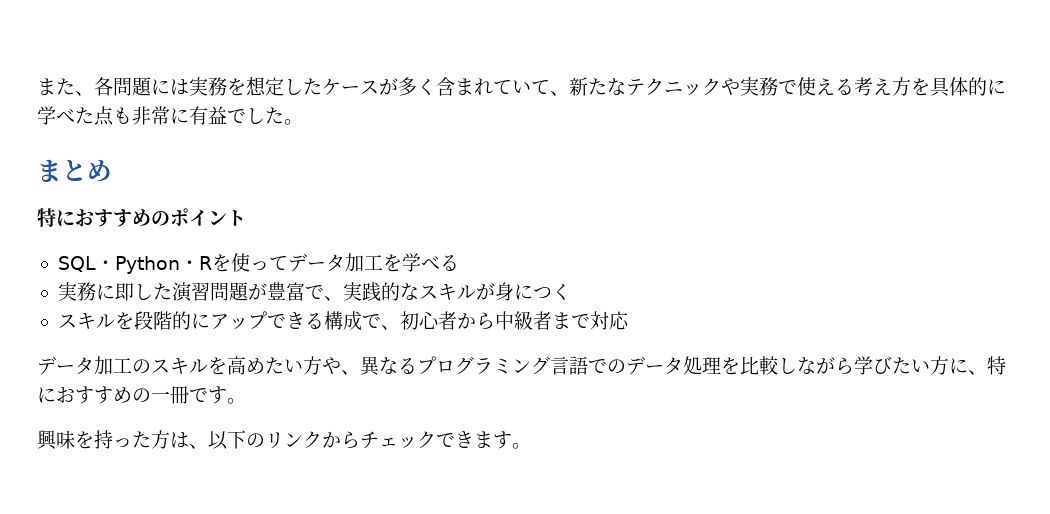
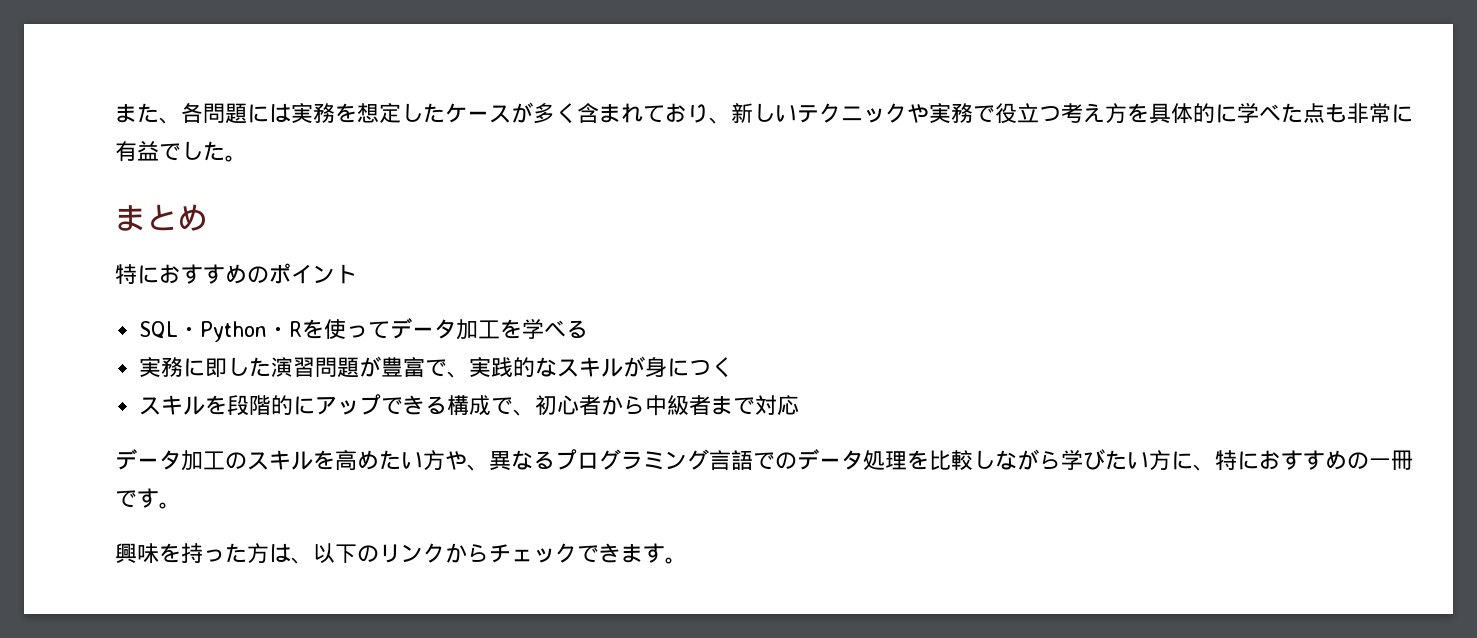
- また、各問題には実務を想定したケースが多く含まれていて、新たなテクニックや実務で使える考え方を具体的に学べた点も非常に有益でした。
+ また、各問題には実務を想定したケースが多く含まれており、新しいテクニックや実務で役立つ考え方を具体的に学べた点も非常に有益でした。

